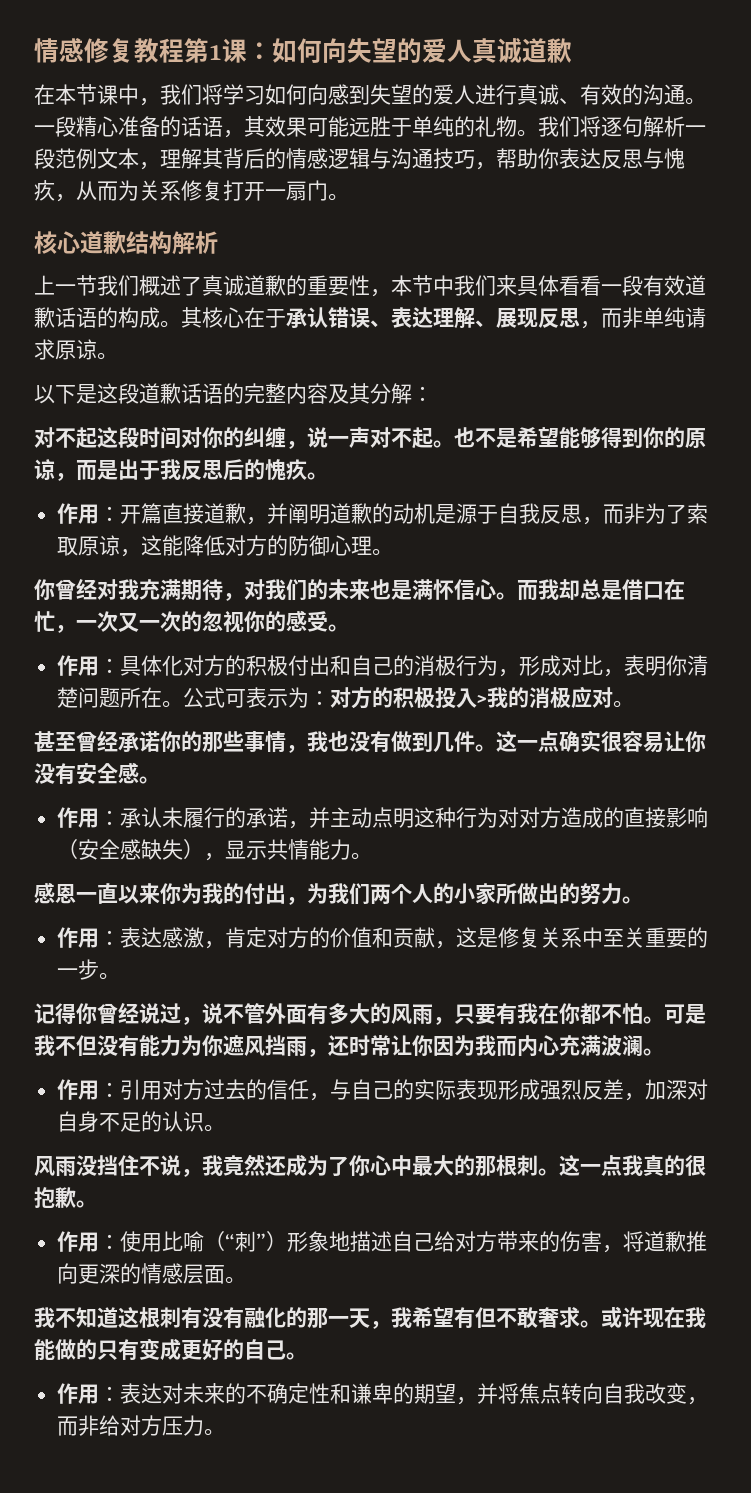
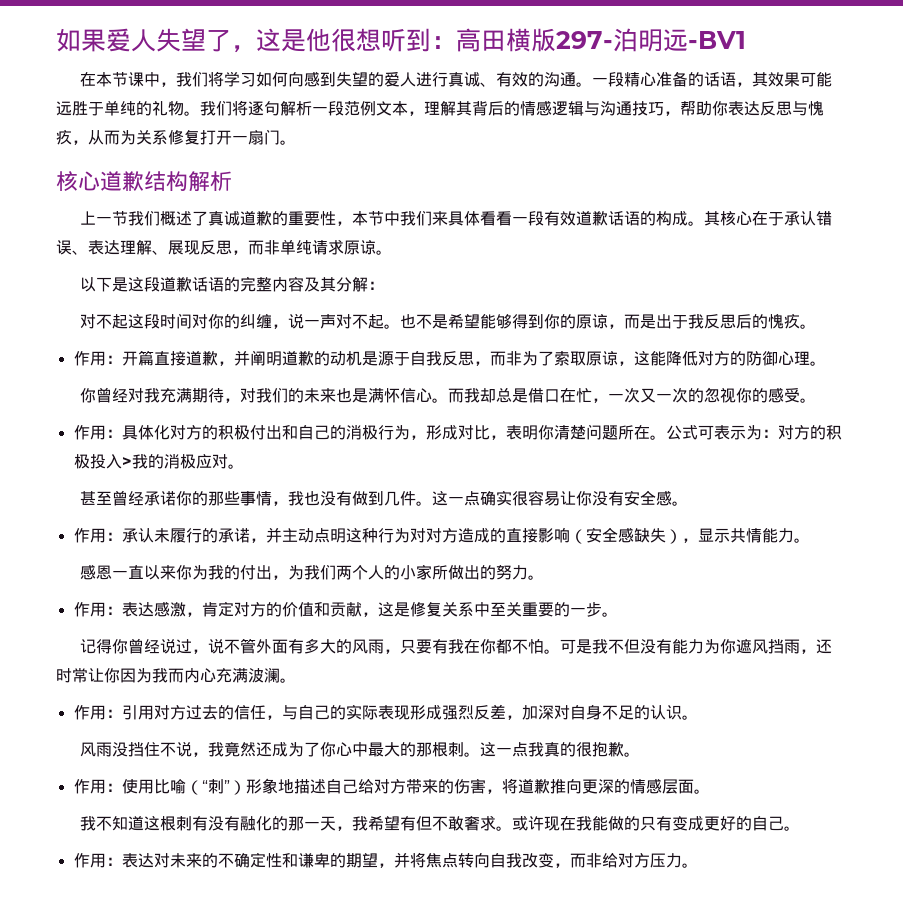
- 情感修复教程第1课：如何向失望的爱人真诚道歉
+ 如果爱人失望了，这是他很想听到：高田横版297-泊明远-BV1

